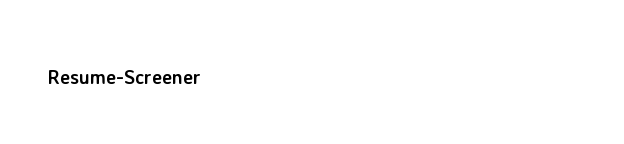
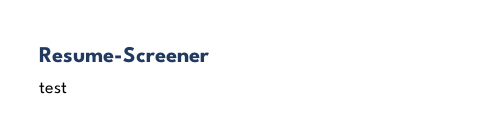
+ test

